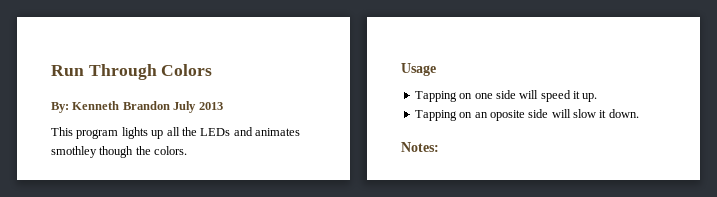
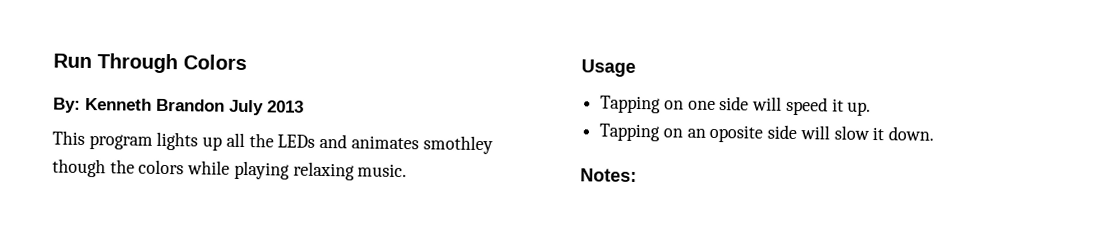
- This program lights up all the LEDs and animates smothley though the colors.
+ This program lights up all the LEDs and animates smothley though the colors while playing relaxing music.

